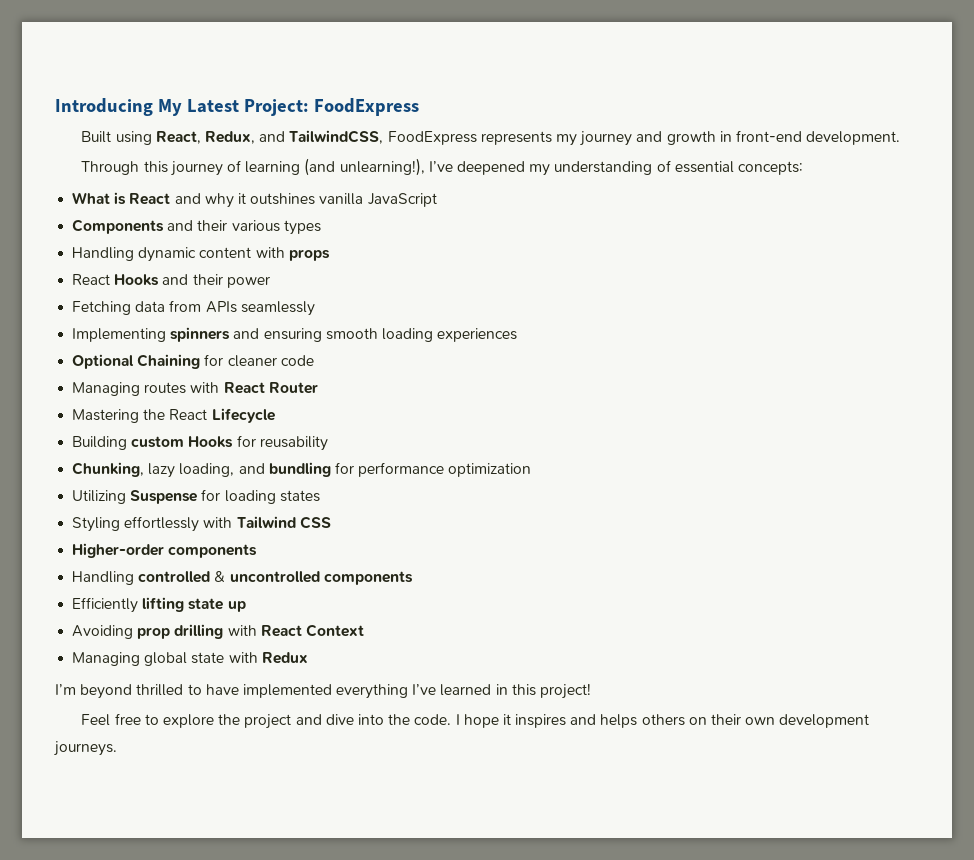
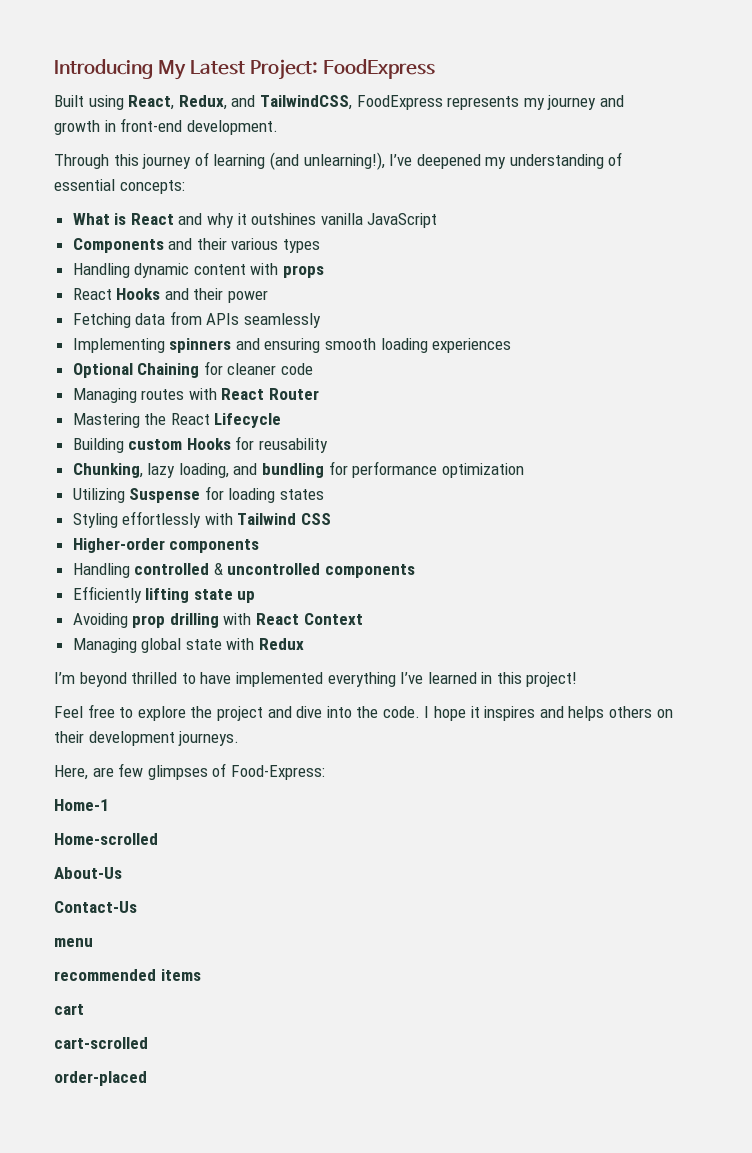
- I hope it inspires and helps others on their own development journeys.
+ I hope it inspires and helps others on their development journeys.
+ Here, are few glimpses of Food-Express:
+ Home-1
+ Home-scrolled
+ About-Us
+ Contact-Us
+ menu
+ recommended items
+ cart
+ cart-scrolled
+ order-placed

